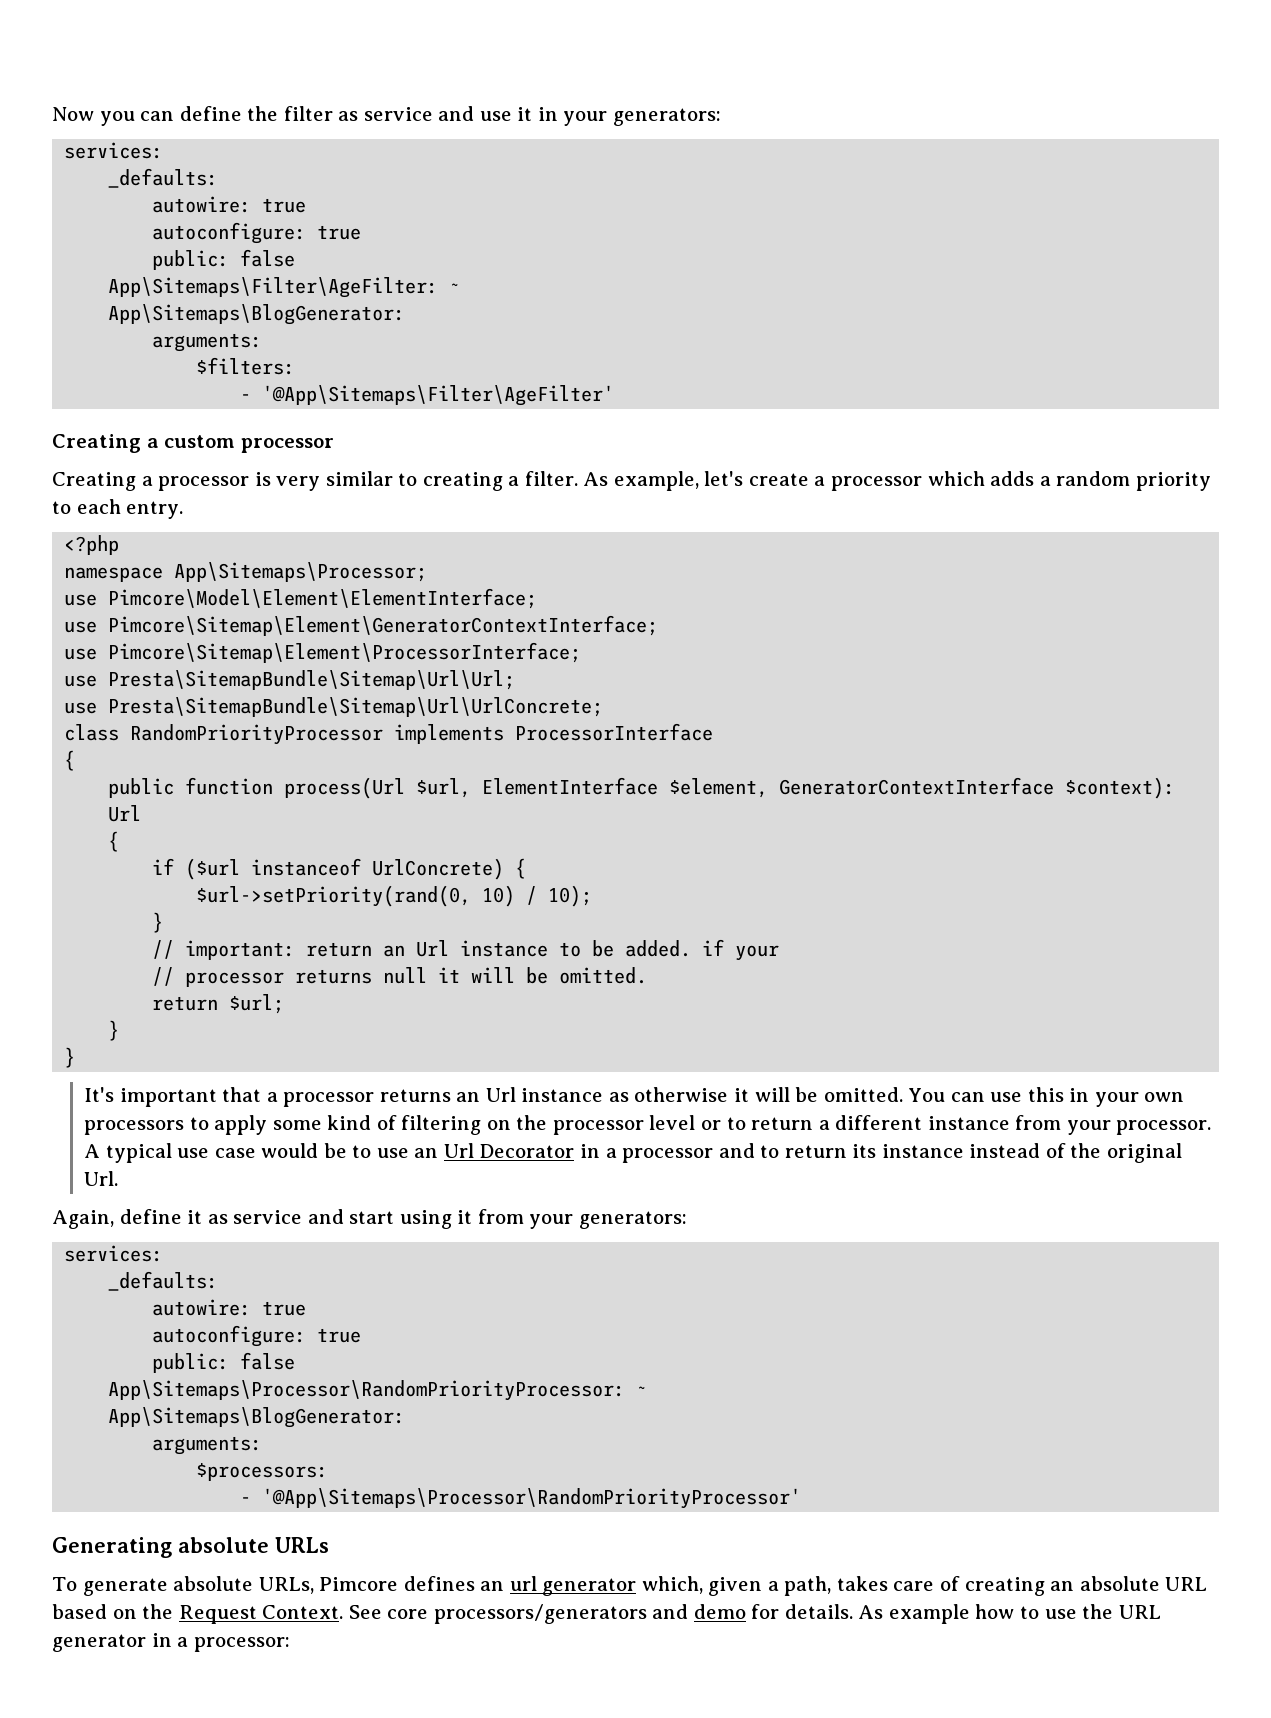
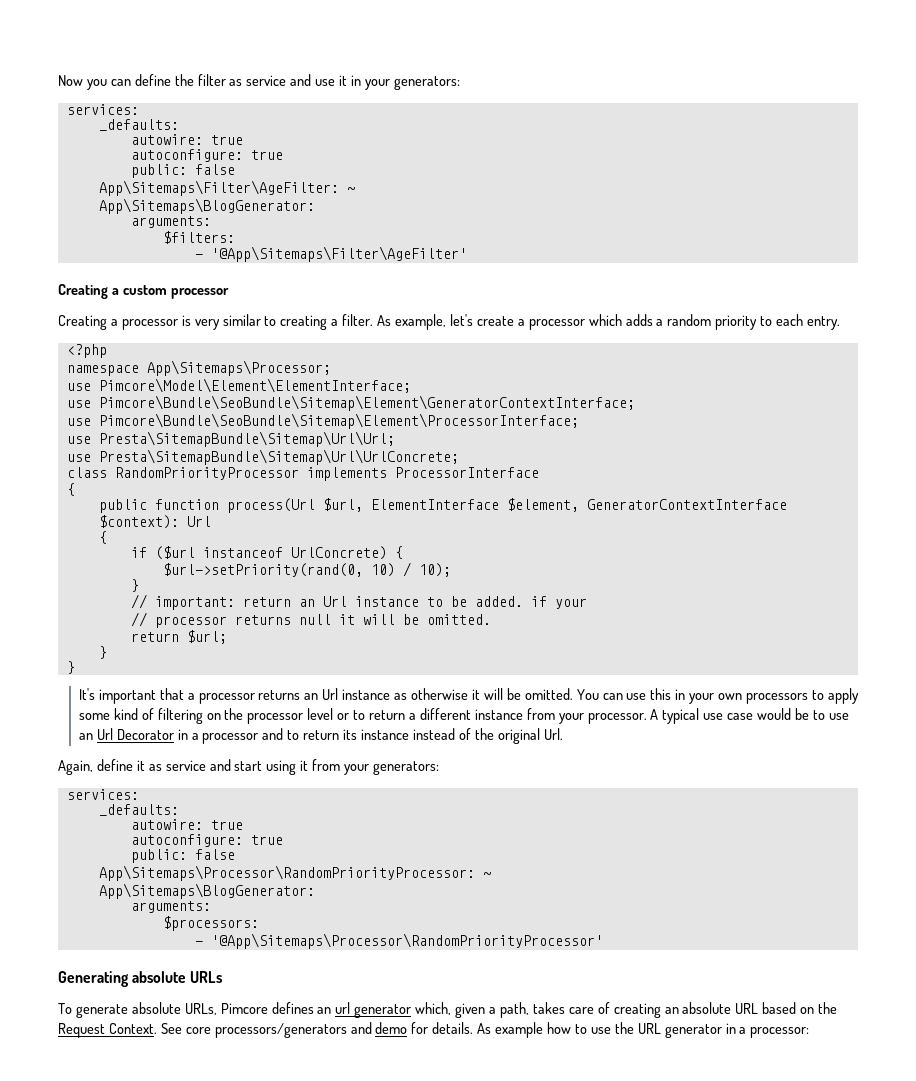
- use Pimcore\Sitemap\Element\GeneratorContextInterface;
- use Pimcore\Sitemap\Element\ProcessorInterface;
+ use Pimcore\Bundle\SeoBundle\Sitemap\Element\GeneratorContextInterface;
+ use Pimcore\Bundle\SeoBundle\Sitemap\Element\ProcessorInterface;

